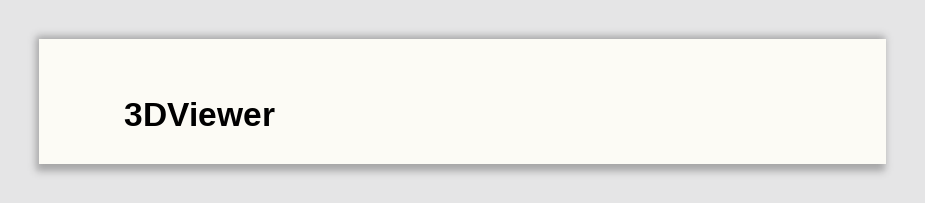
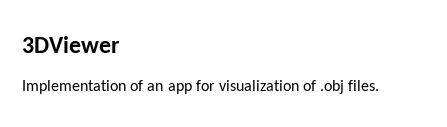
+ Implementation of an app for visualization of .obj files.

